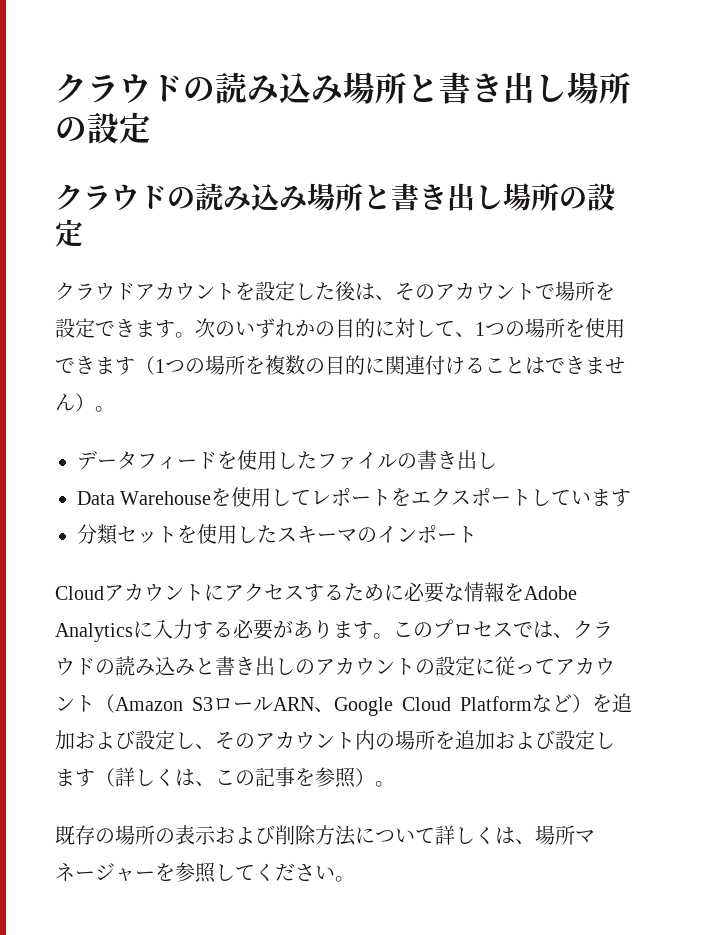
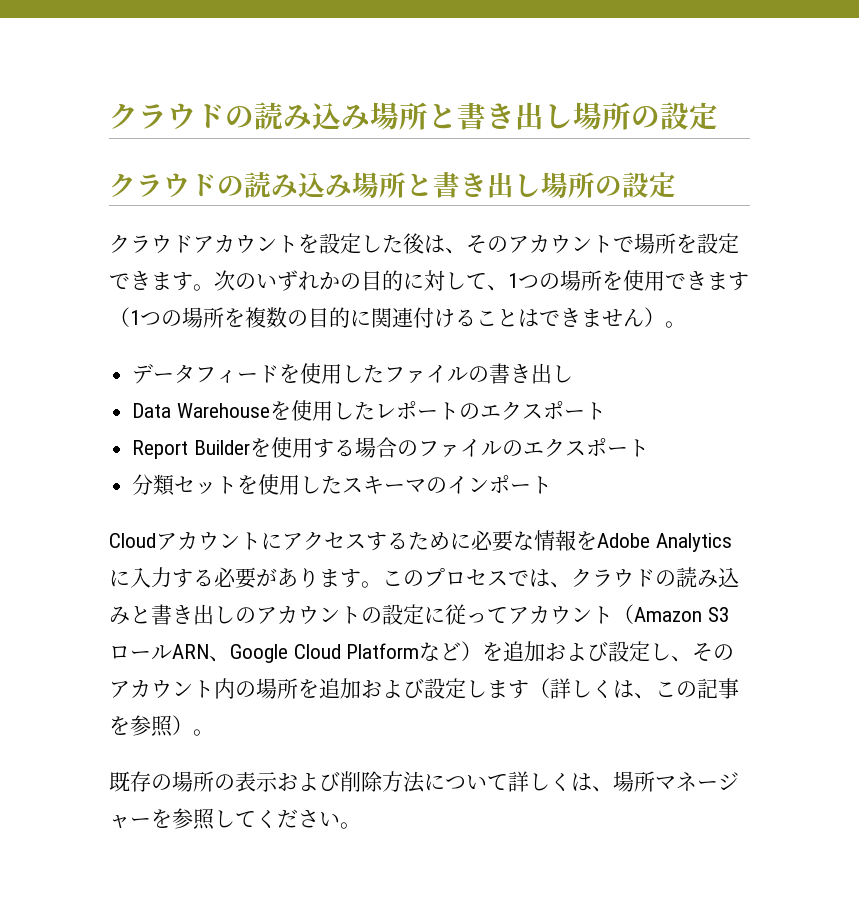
- Data Warehouseを使用してレポートをエクスポートしています
+ Data Warehouseを使用したレポートのエクスポート
+ Report Builderを使用する場合のファイルのエクスポート

